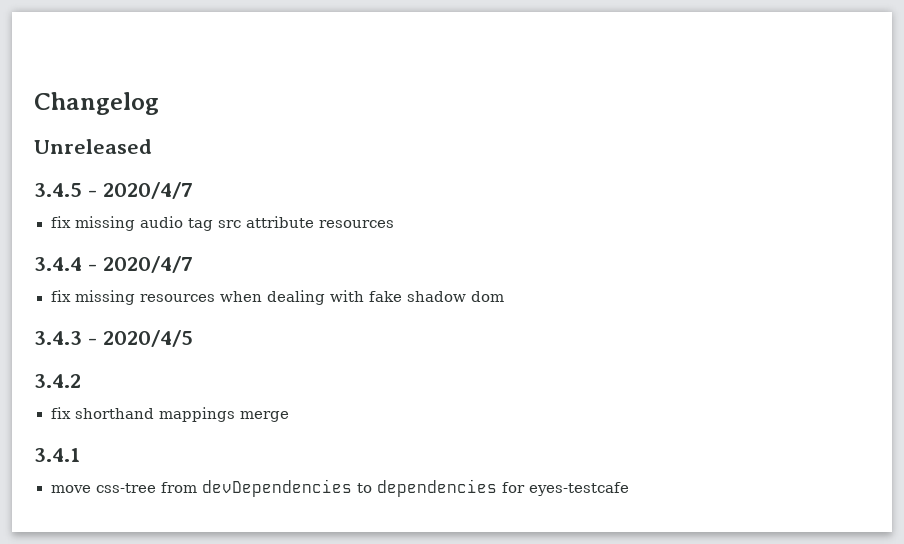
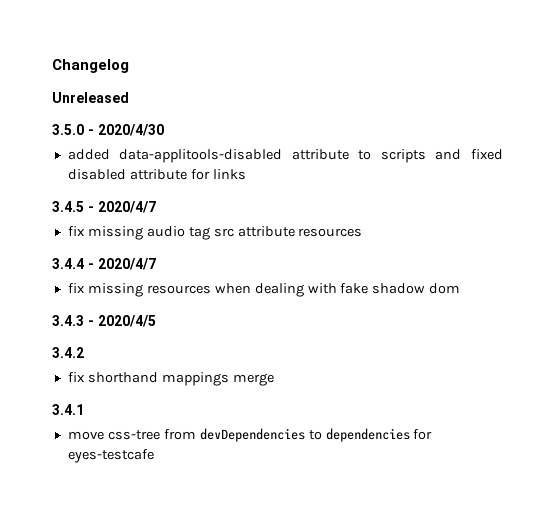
+ 3.5.0 - 2020/4/30
+ added data-applitools-disabled attribute to scripts and fixed disabled attribute for links

